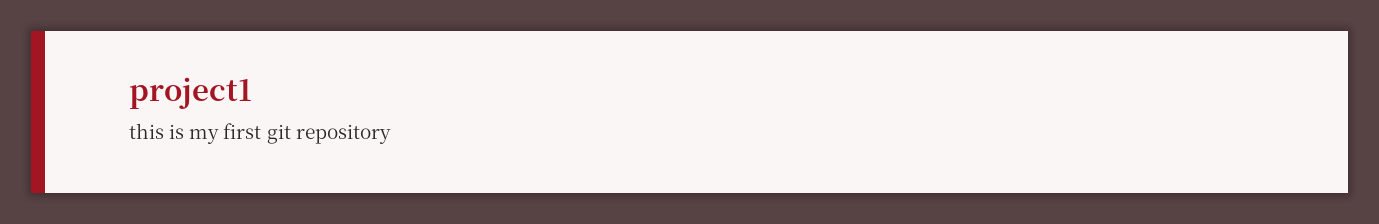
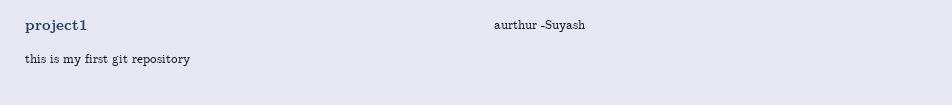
+ aurthur -Suyash

